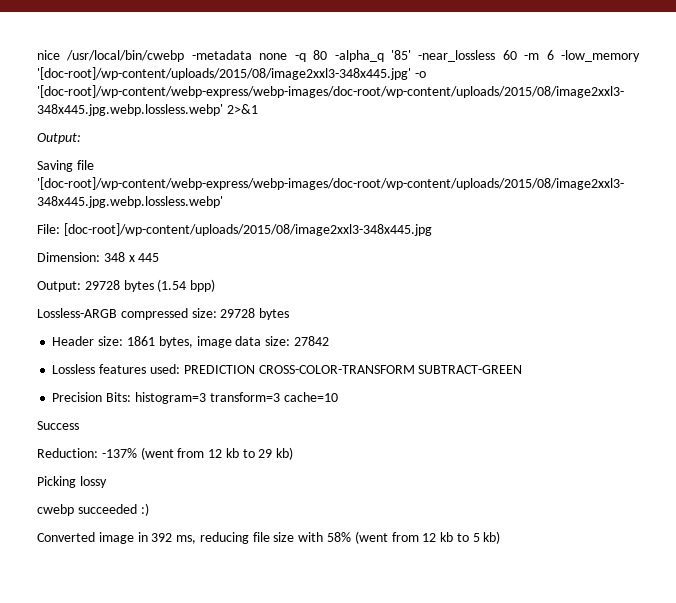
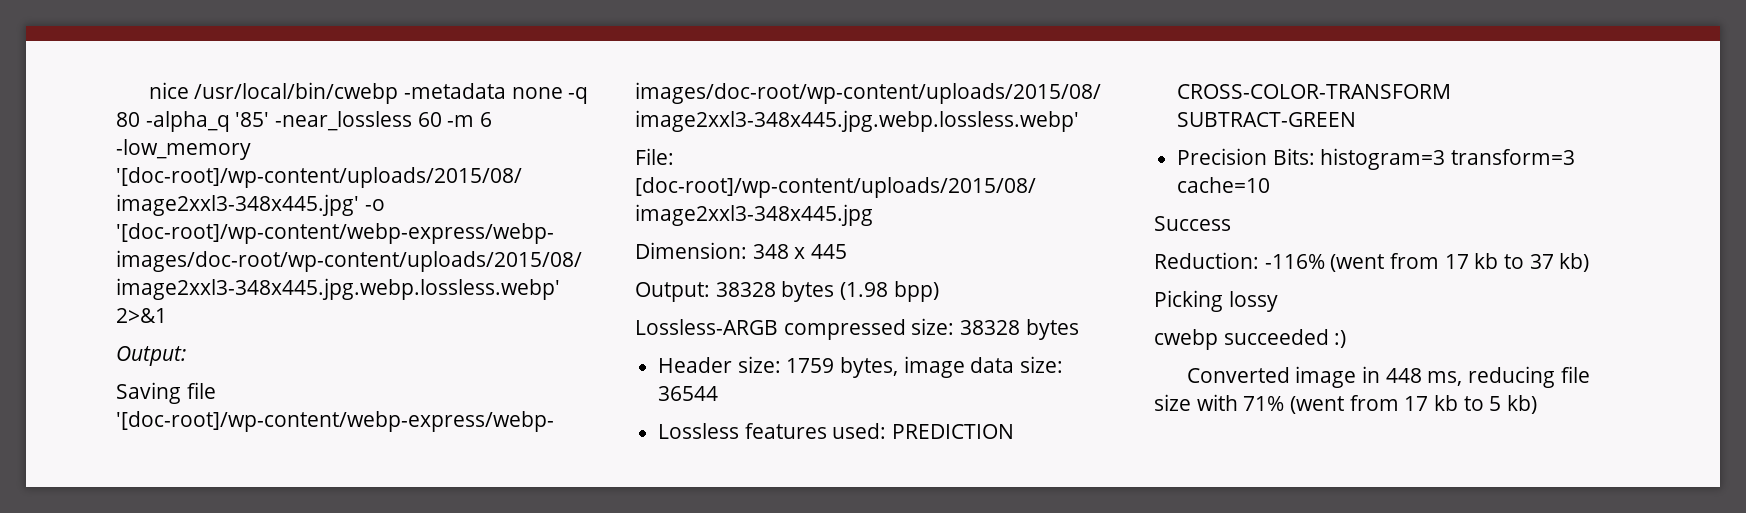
- Output: 29728 bytes (1.54 bpp)
+ Output: 38328 bytes (1.98 bpp)
- Lossless-ARGB compressed size: 29728 bytes
+ Lossless-ARGB compressed size: 38328 bytes
- Header size: 1861 bytes, image data size: 27842
+ Header size: 1759 bytes, image data size: 36544
- Reduction: -137% (went from 12 kb to 29 kb)
+ Reduction: -116% (went from 17 kb to 37 kb)
- Converted image in 392 ms, reducing file size with 58% (went from 12 kb to 5 kb)
+ Converted image in 448 ms, reducing file size with 71% (went from 17 kb to 5 kb)

